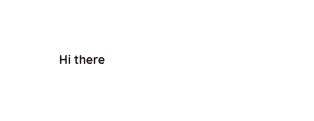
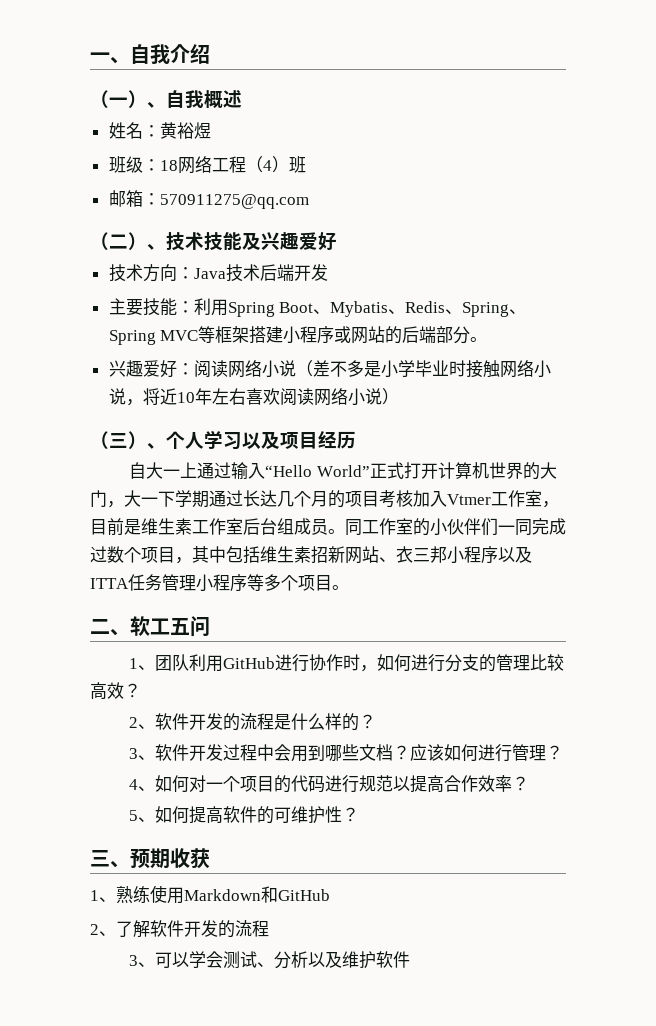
- Hi there
+ 一、自我介绍
+ （一）、自我概述
+ 姓名：黄裕煜
+ 班级：18网络工程（4）班
+ 邮箱：570911275@qq.com
+ （二）、技术技能及兴趣爱好
+ 技术方向：Java技术后端开发
+ 主要技能：利用Spring Boot、Mybatis、Redis、Spring、Spring MVC等框架搭建小程序或网站的后端部分。
+ 兴趣爱好：阅读网络小说（差不多是小学毕业时接触网络小说，将近10年左右喜欢阅读网络小说）
+ （三）、个人学习以及项目经历
+ 自大一上通过输入“Hello World”正式打开计算机世界的大门，大一下学期通过长达几个月的项目考核加入Vtmer工作室，目前是维生素工作室后台组成员。同工作室的小伙伴们一同完成过数个项目，其中包括维生素招新网站、衣三邦小程序以及ITTA任务管理小程序等多个项目。
+ 二、软工五问
+ 1、团队利用GitHub进行协作时，如何进行分支的管理比较高效？
+ 2、软件开发的流程是什么样的？
+ 3、软件开发过程中会用到哪些文档？应该如何进行管理？
+ 4、如何对一个项目的代码进行规范以提高合作效率？
+ 5、如何提高软件的可维护性？
+ 三、预期收获
+ 1、熟练使用Markdown和GitHub
+ 2、了解软件开发的流程
+ 3、可以学会测试、分析以及维护软件

